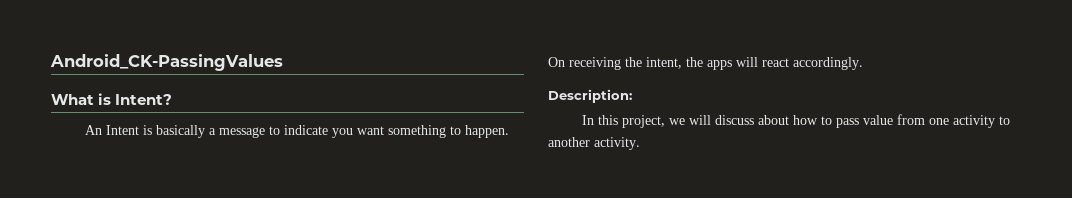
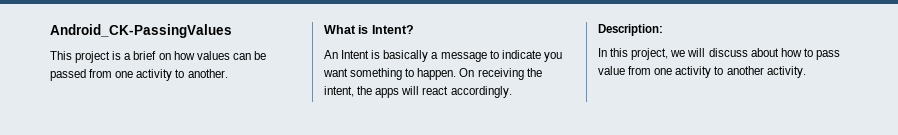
+ This project is a brief on how values can be passed from one activity to another.

